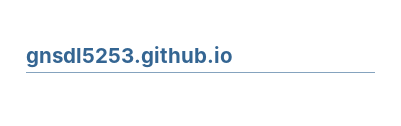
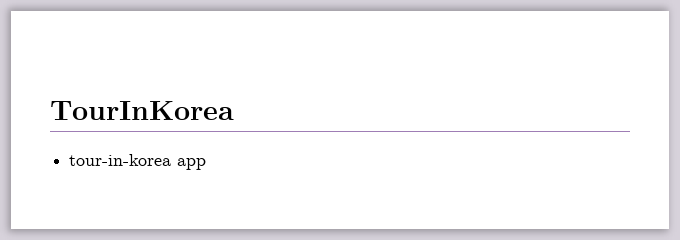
- gnsdl5253.github.io
+ TourInKorea
+ tour-in-korea app

